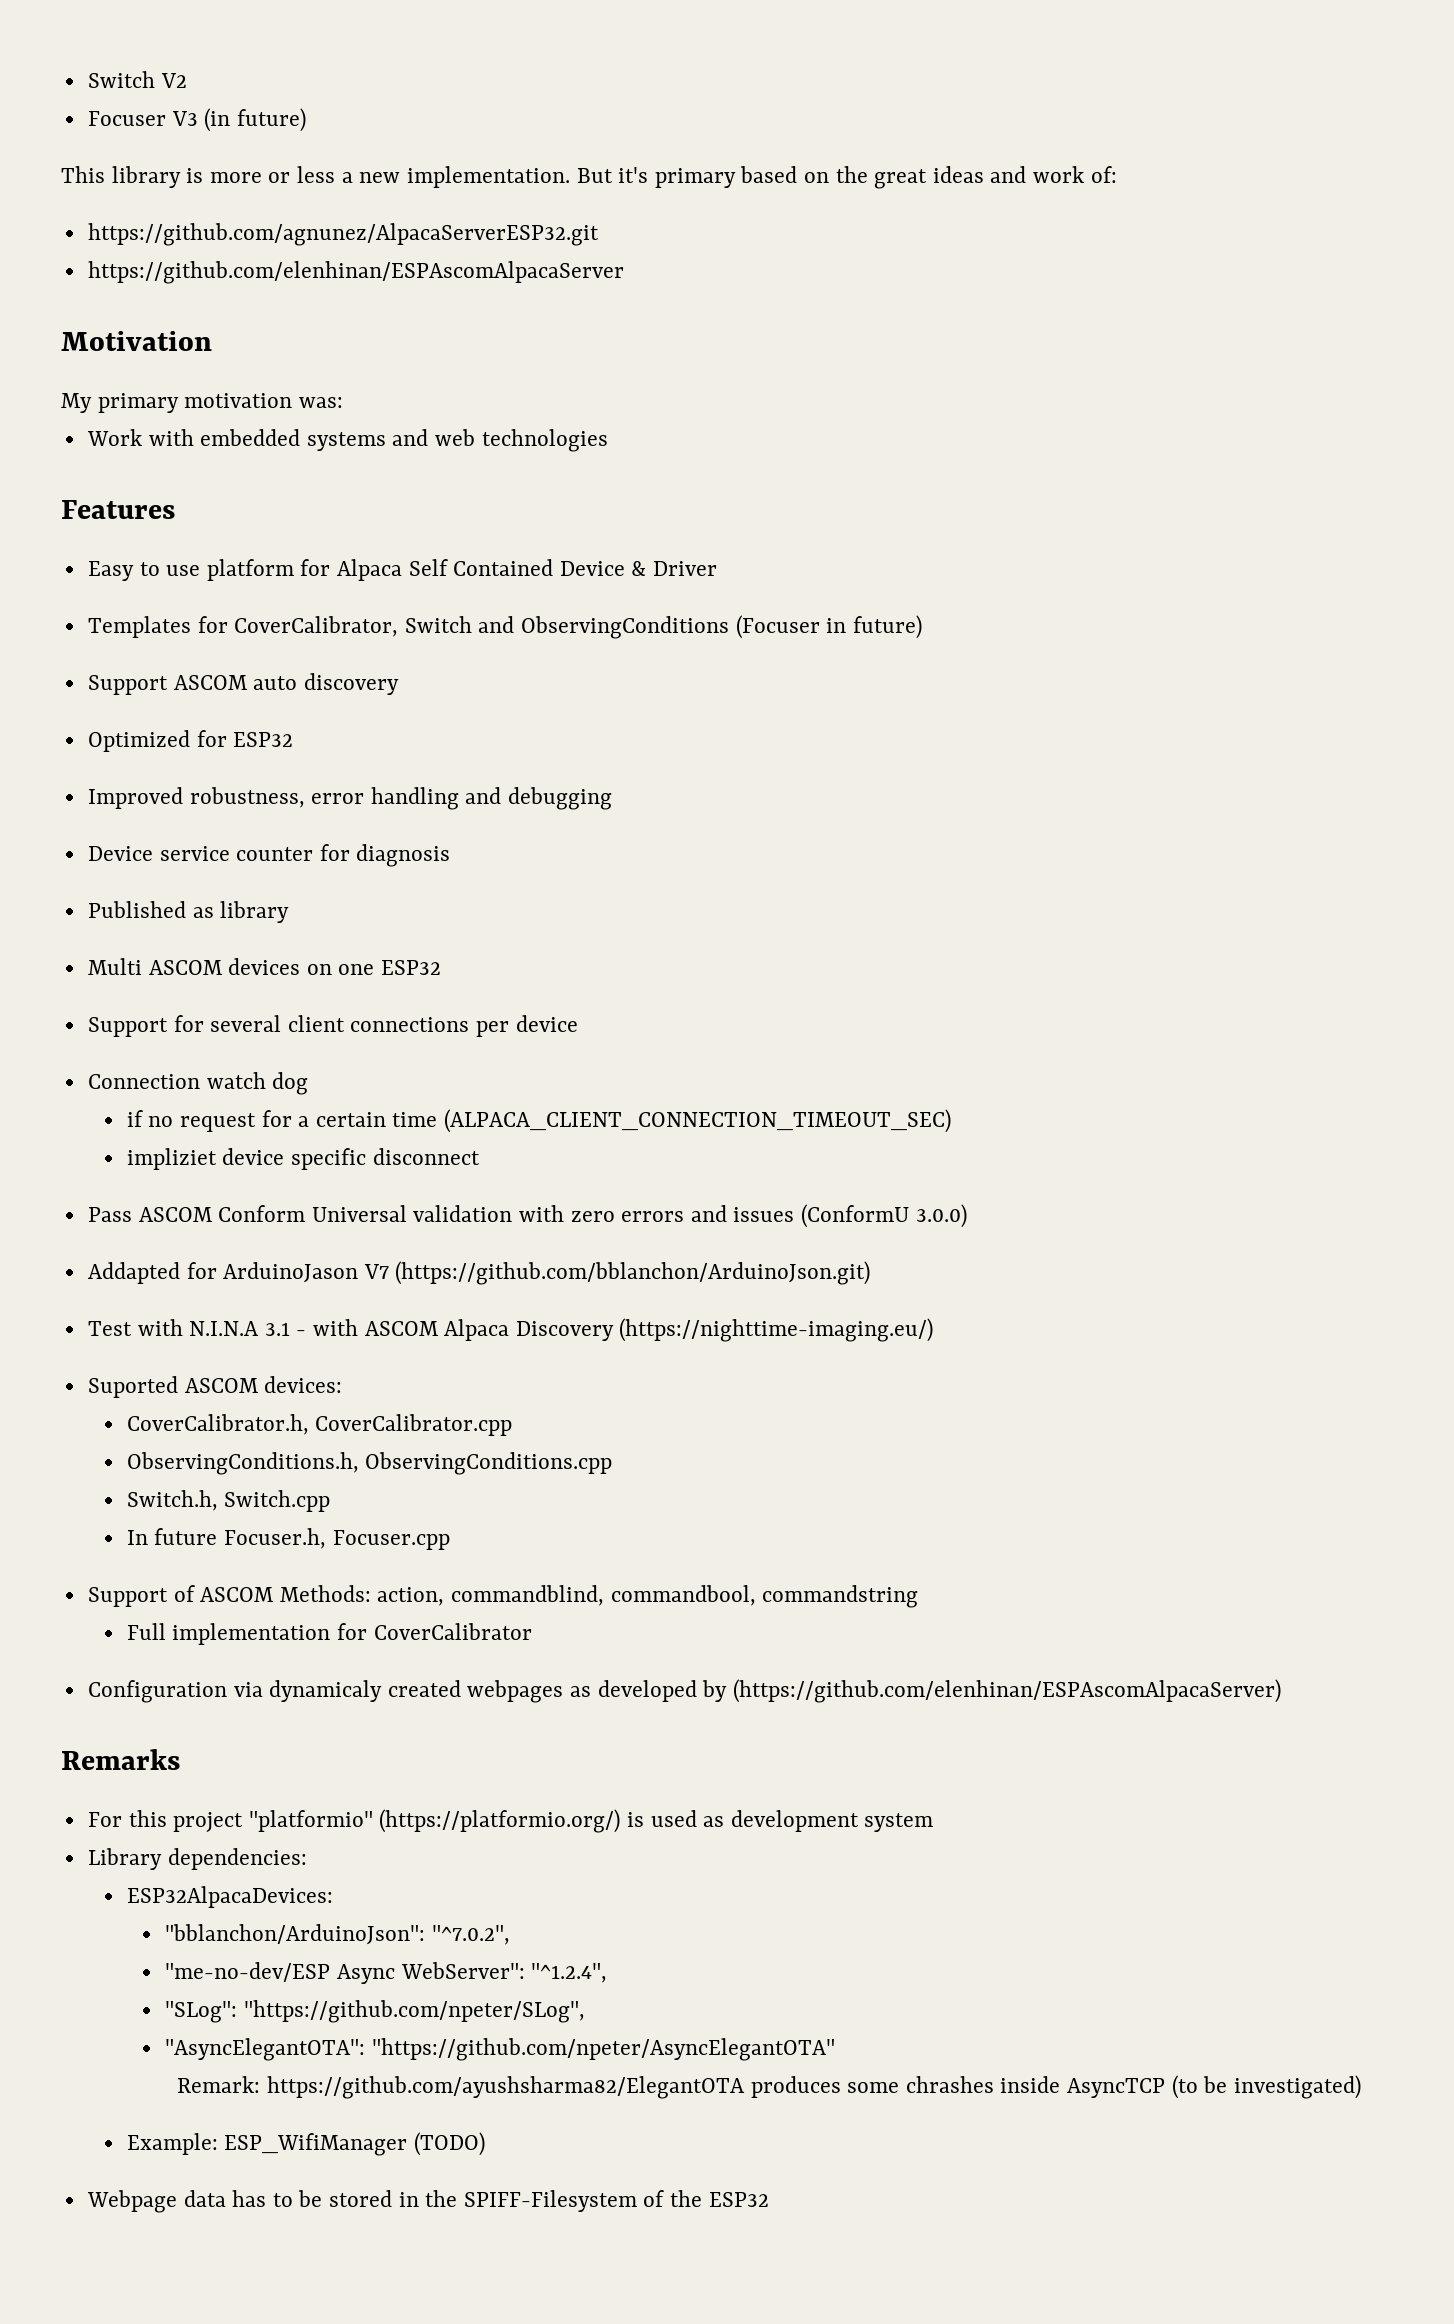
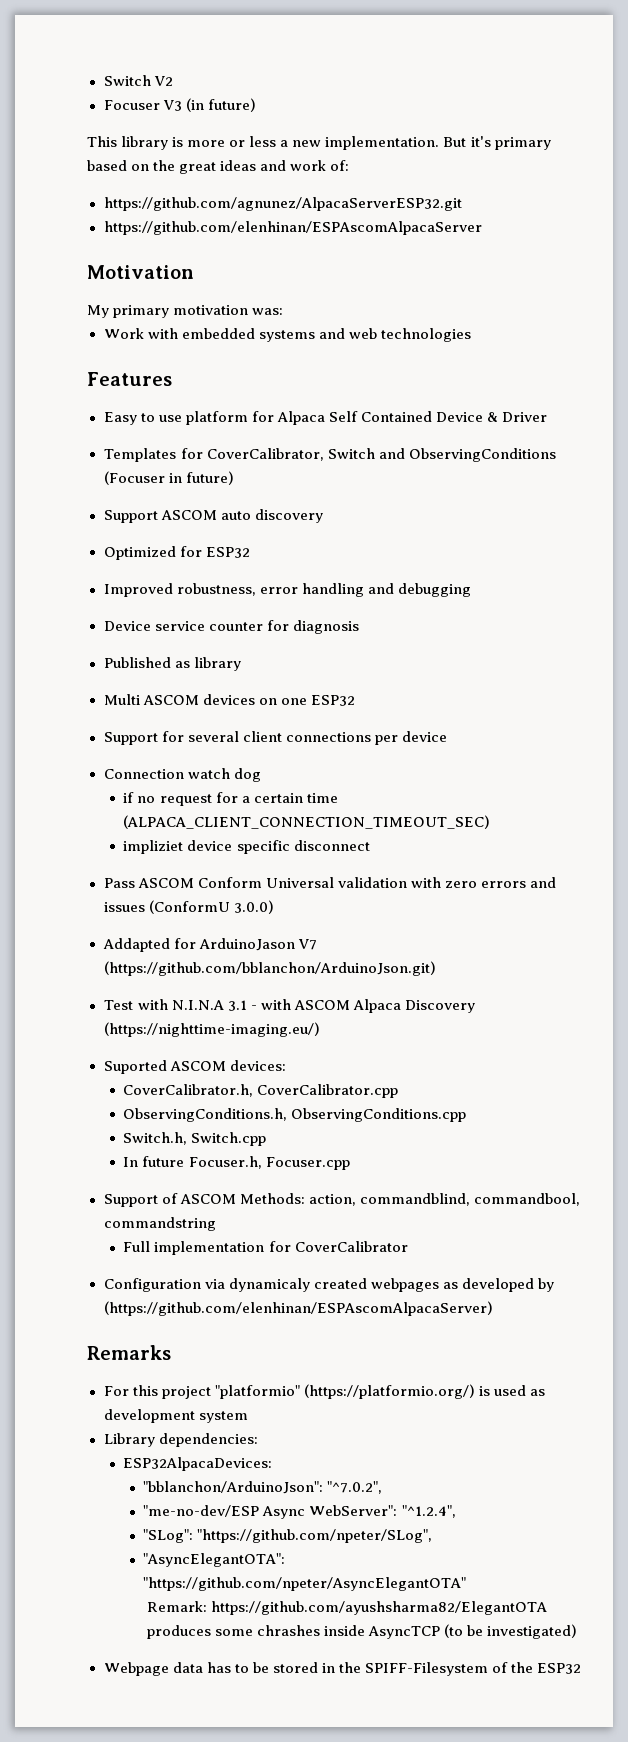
- Example: ESP_WifiManager (TODO)

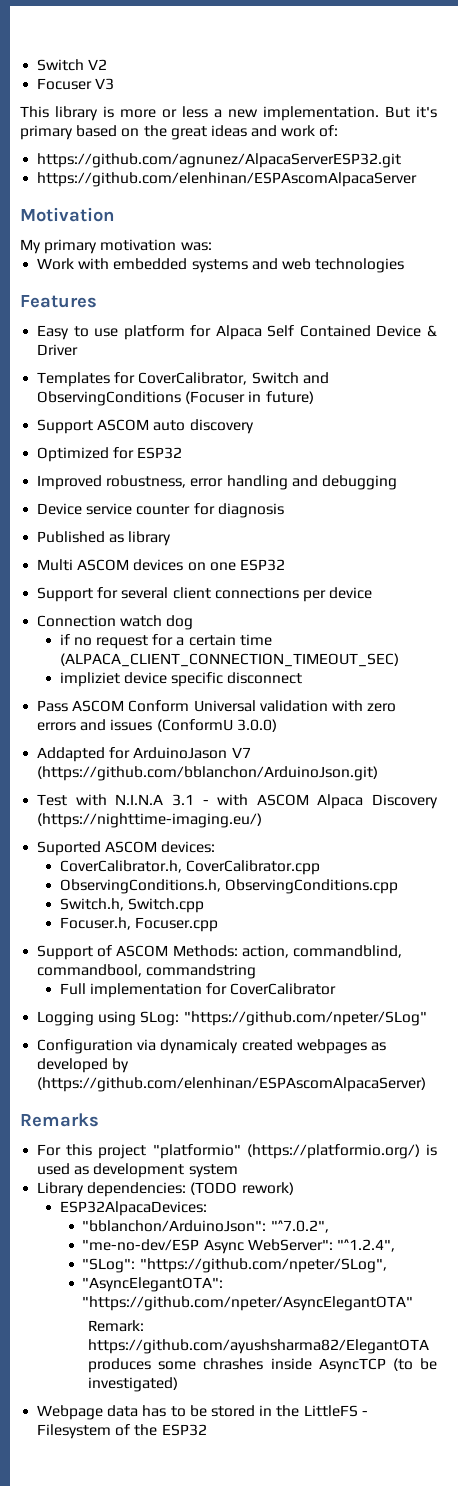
- Focuser V3 (in future)
+ Focuser V3
- In future Focuser.h, Focuser.cpp
+ Focuser.h, Focuser.cpp
+ Logging using SLog: "https://github.com/npeter/SLog"
- Library dependencies:
+ Library dependencies: (TODO rework)
- Webpage data has to be stored in the SPIFF-Filesystem of the ESP32
+ Webpage data has to be stored in the LittleFS - Filesystem of the ESP32

